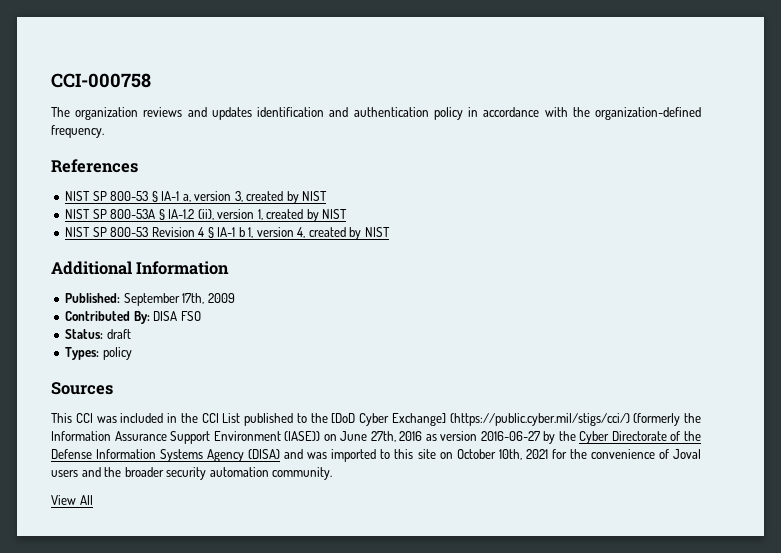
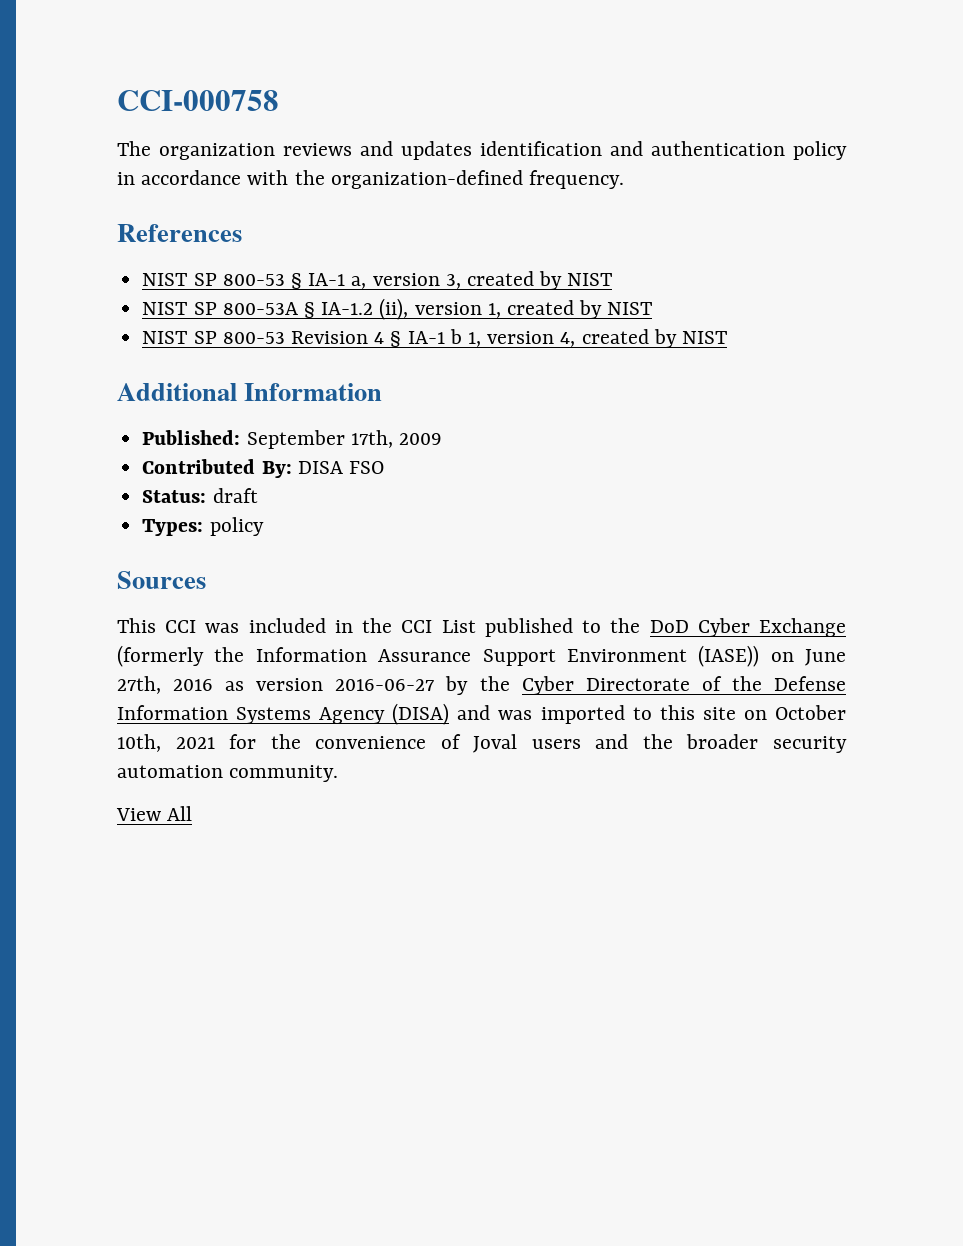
- This CCI was included in the CCI List published to the [DoD Cyber Exchange] (https://public.cyber.mil/stigs/cci/) (formerly the Information Assurance Support Environment (IASE)) on June 27th, 2016 as version 2016-06-27 by the Cyber Directorate of the Defense Information Systems Agency (DISA) and was imported to this site on October 10th, 2021 for the convenience of Joval users and the broader security automation community.
+ This CCI was included in the CCI List published to the DoD Cyber Exchange (formerly the Information Assurance Support Environment (IASE)) on June 27th, 2016 as version 2016-06-27 by the Cyber Directorate of the Defense Information Systems Agency (DISA) and was imported to this site on October 10th, 2021 for the convenience of Joval users and the broader security automation community.

